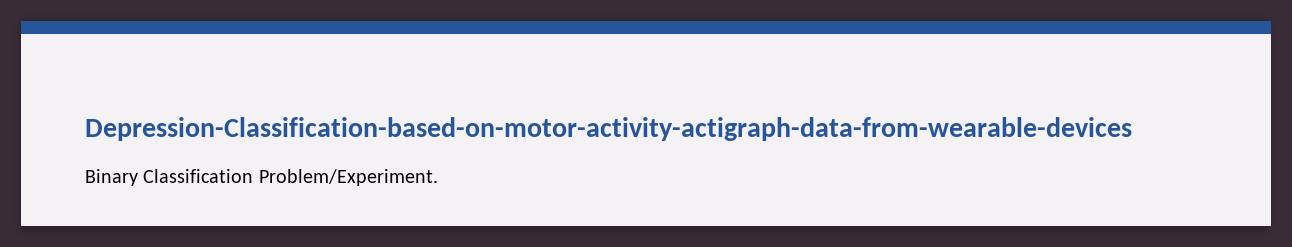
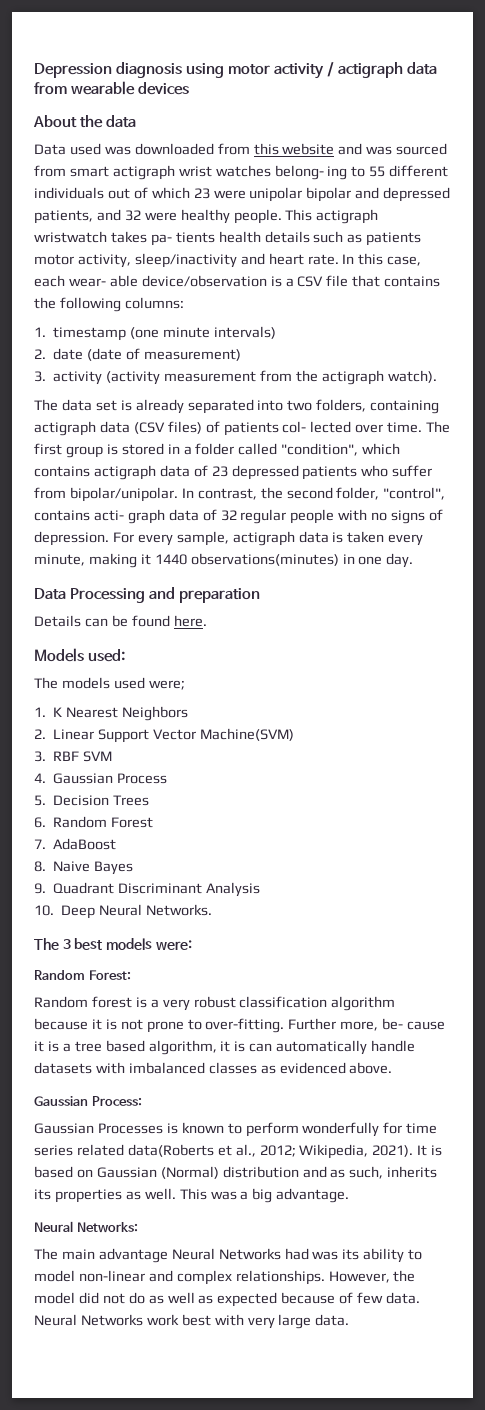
- Depression-Classification-based-on-motor-activity-actigraph-data-from-wearable-devices
- Binary Classification Problem/Experiment.
+ Depression diagnosis using motor activity / actigraph data from wearable devices
+ About the data
+ Data used was downloaded from this website and was sourced from smart actigraph wrist watches belong- ing to 55 different individuals out of which 23 were unipolar bipolar and depressed patients, and 32 were healthy people. This actigraph wristwatch takes pa- tients health details such as patients motor activity, sleep/inactivity and heart rate. In this case, each wear- able device/observation is a CSV file that contains the following columns:
+ 1. timestamp (one minute intervals)
+ 2. date (date of measurement)
+ 3. activity (activity measurement from the actigraph watch).
+ The data set is already separated into two folders, containing actigraph data (CSV files) of patients col- lected over time. The first group is stored in a folder called "condition", which contains actigraph data of 23 depressed patients who suffer from bipolar/unipolar. In contrast, the second folder, "control", contains acti- graph data of 32 regular people with no signs of depression. For every sample, actigraph data is taken every minute, making it 1440 observations(minutes) in one day.
+ Data Processing and preparation
+ Details can be found here.
+ Models used:
+ The models used were;
+ 1. K Nearest Neighbors
+ 2. Linear Support Vector Machine(SVM)
+ 3. RBF SVM
+ 4. Gaussian Process
+ 5. Decision Trees
+ 6. Random Forest
+ 7. AdaBoost
+ 8. Naive Bayes
+ 9. Quadrant Discriminant Analysis
+ 10. Deep Neural Networks.
+ The 3 best models were:
+ Random Forest:
+ Random forest is a very robust classification algorithm because it is not prone to over-fitting. Further more, be- cause it is a tree based algorithm, it is can automatically handle datasets with imbalanced classes as evidenced above.
+ Gaussian Process:
+ Gaussian Processes is known to perform wonderfully for time series related data(Roberts et al., 2012; Wikipedia, 2021). It is based on Gaussian (Normal) distribution and as such, inherits its properties as well. This was a big advantage.
+ Neural Networks:
+ The main advantage Neural Networks had was its ability to model non-linear and complex relationships. However, the model did not do as well as expected because of few data. Neural Networks work best with very large data.

